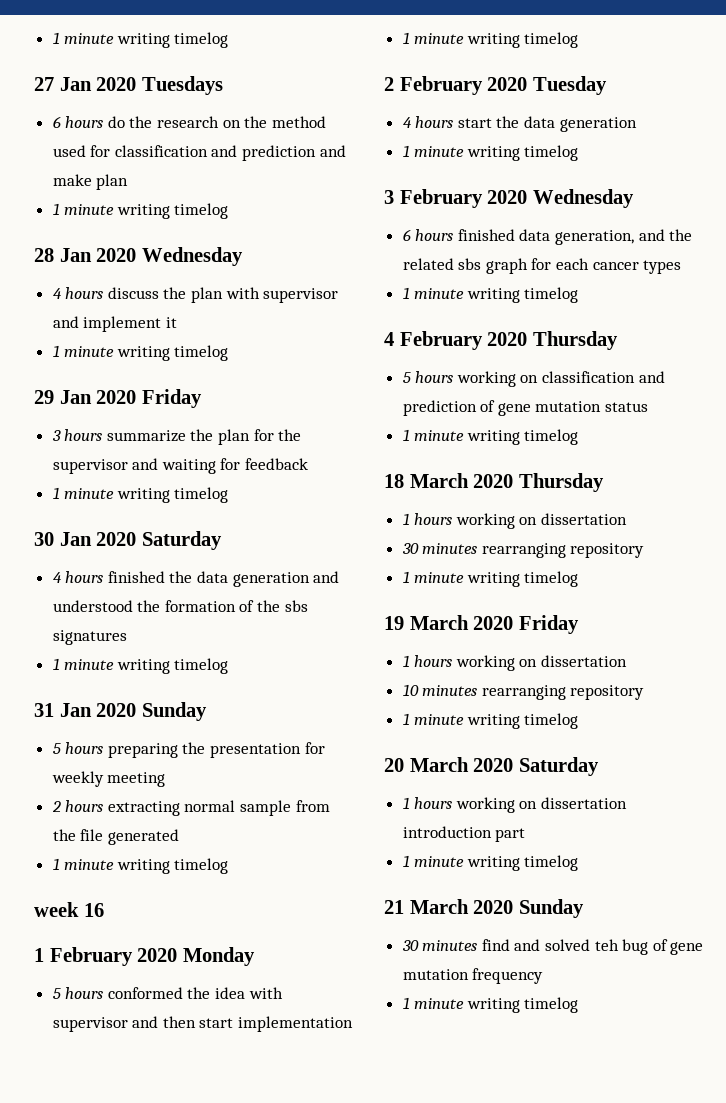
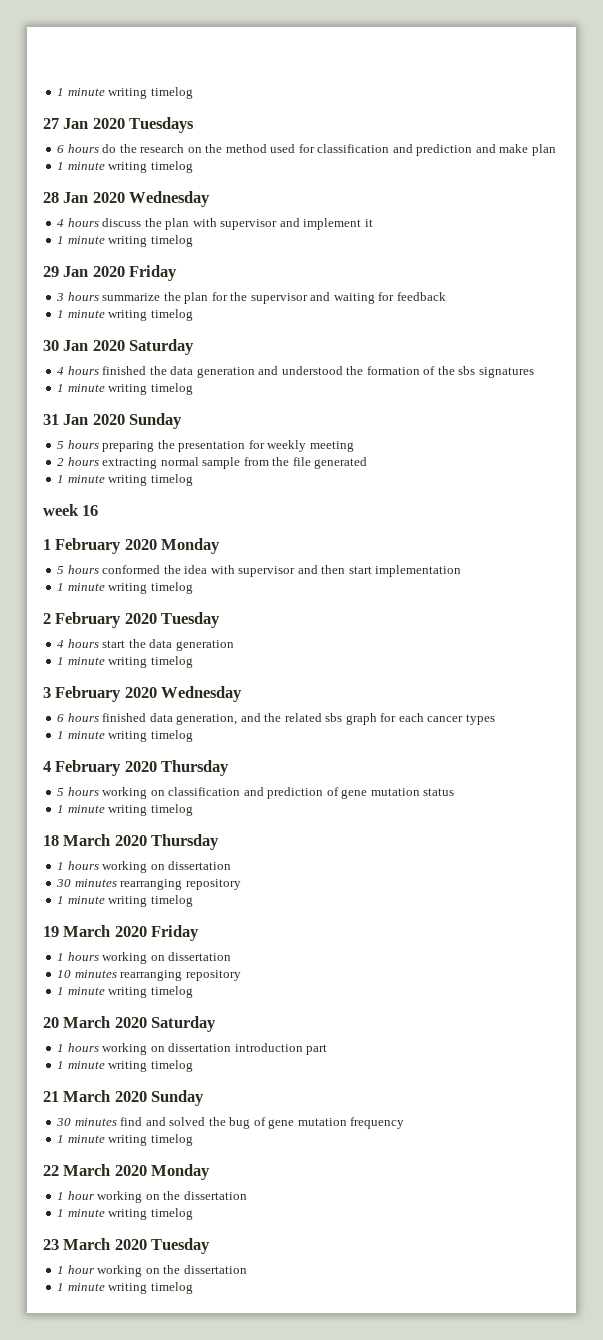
- 30 minutes find and solved teh bug of gene mutation frequency
+ 30 minutes find and solved the bug of gene mutation frequency
+ 22 March 2020 Monday
+ 1 hour working on the dissertation
+ 1 minute writing timelog
+ 23 March 2020 Tuesday
+ 1 hour working on the dissertation
+ 1 minute writing timelog

